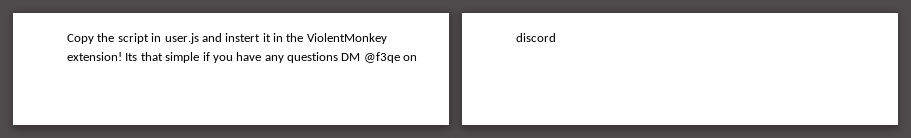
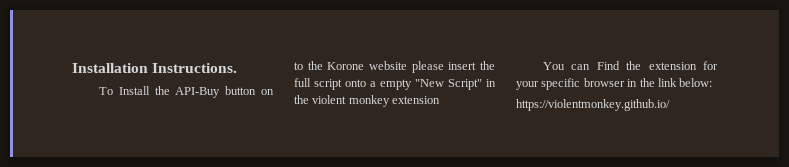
- Copy the script in user.js and instert it in the ViolentMonkey extension! Its that simple if you have any questions DM @f3qe on discord
+ Installation Instructions.
+ To Install the API-Buy button on to the Korone website please insert the full script onto a empty "New Script" in the violent monkey extension
+ You can Find the extension for your specific browser in the link below:
+ https://violentmonkey.github.io/

